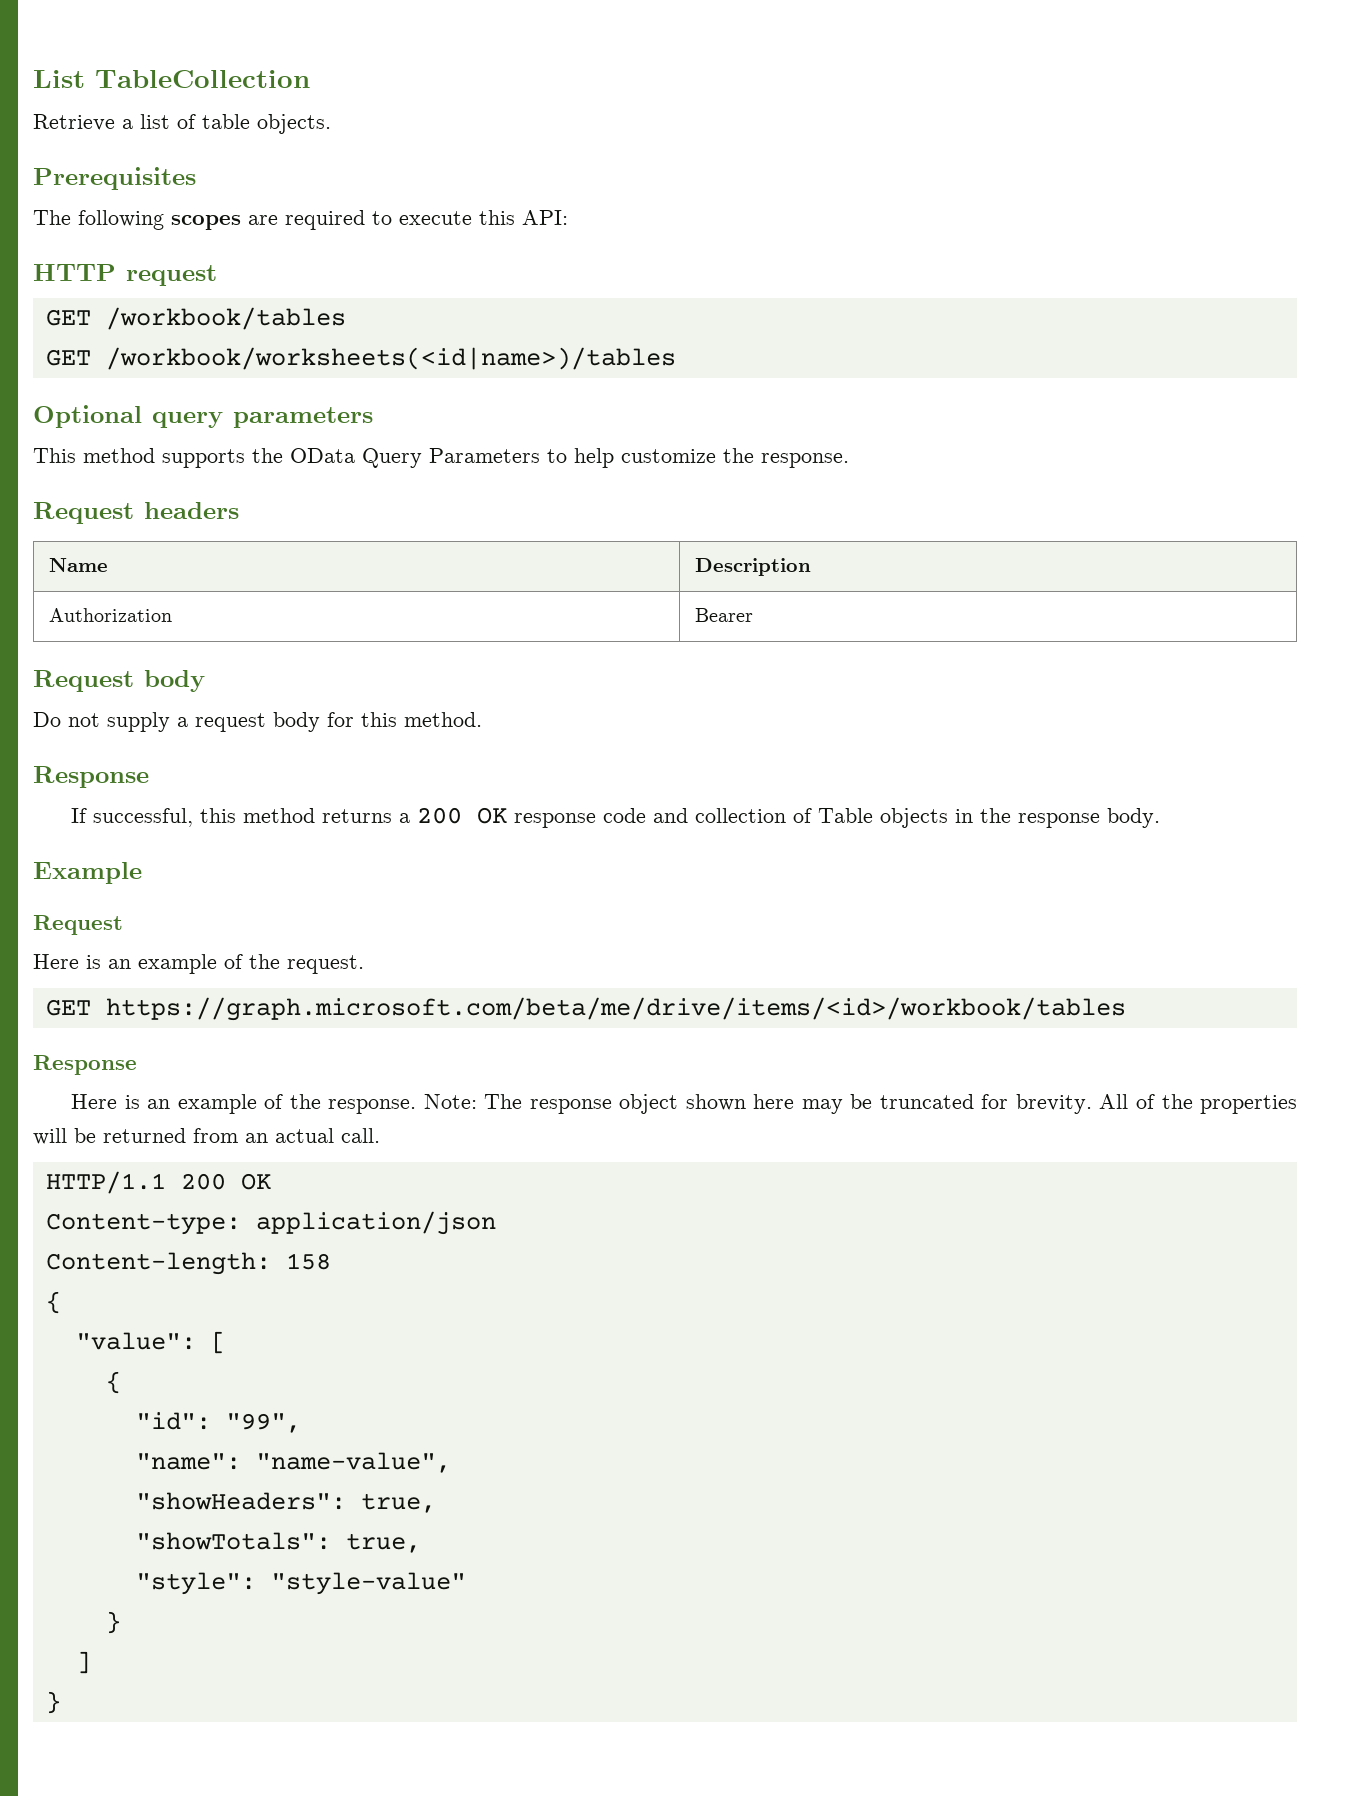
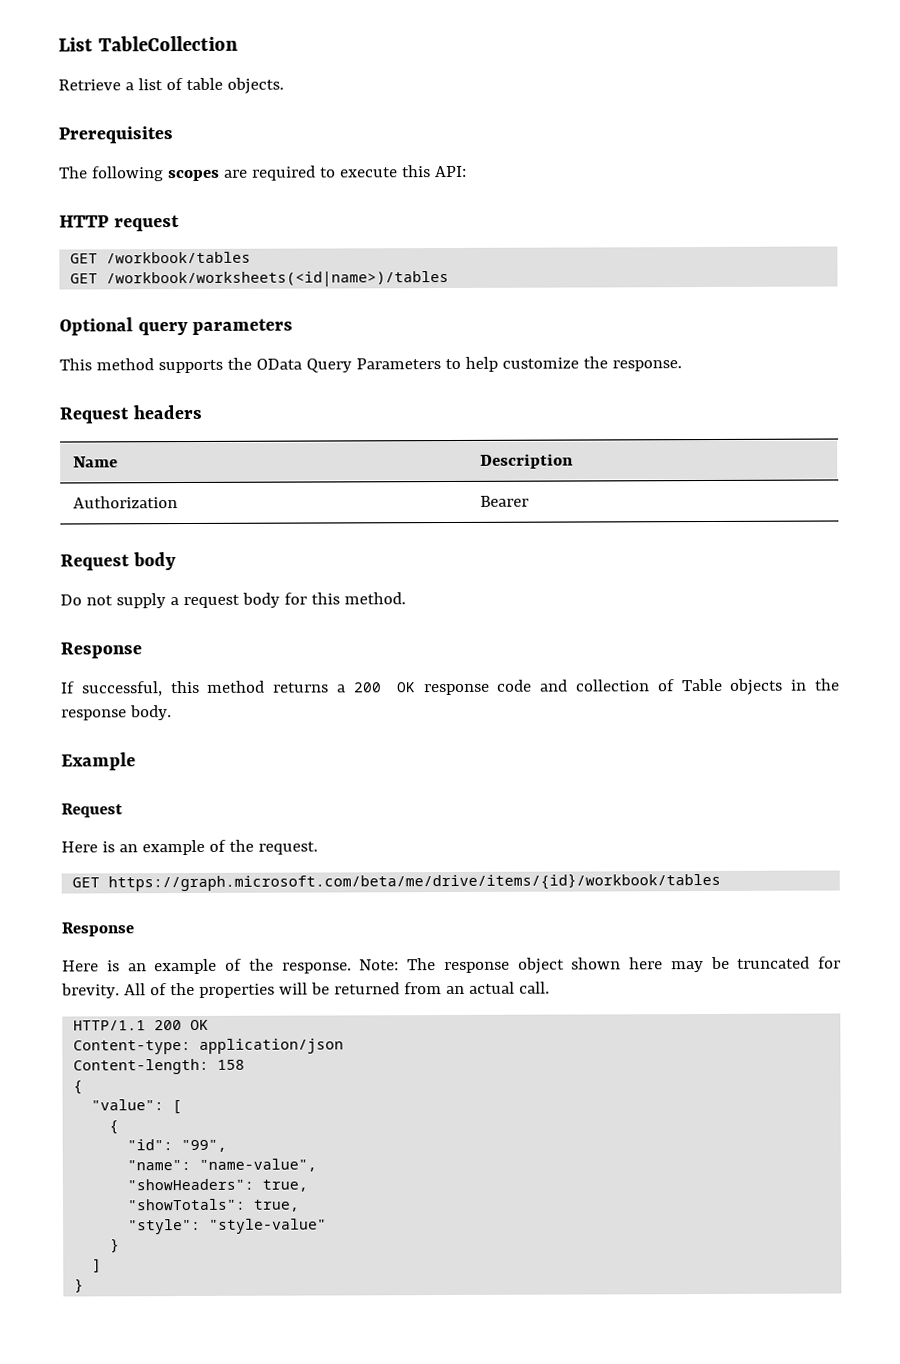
- GET https://graph.microsoft.com/beta/me/drive/items/<id>/workbook/tables
+ GET https://graph.microsoft.com/beta/me/drive/items/{id}/workbook/tables

